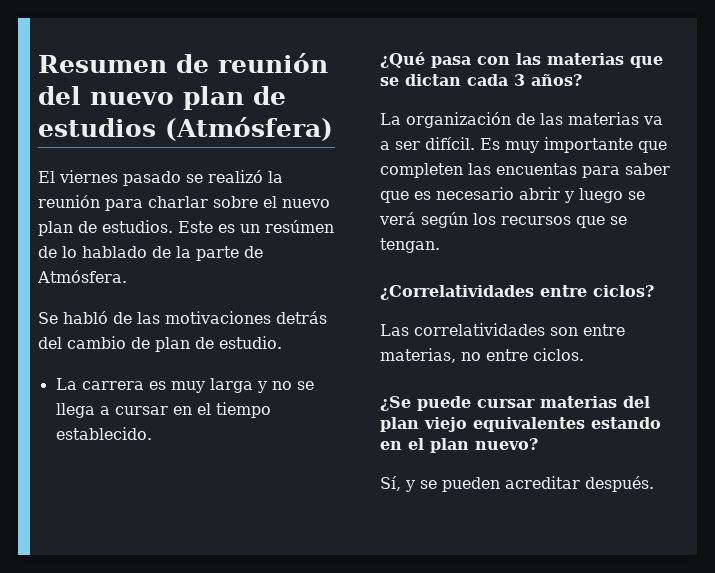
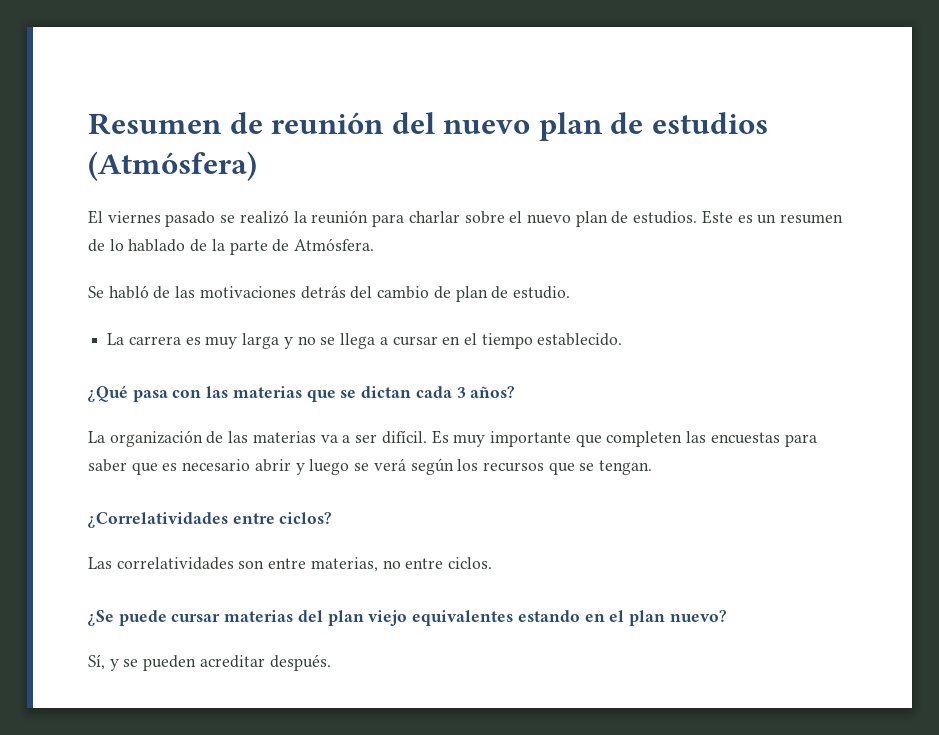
- Este es un resúmen de lo hablado de la parte de Atmósfera.
+ Este es un resumen de lo hablado de la parte de Atmósfera.
- Es muy importante que completen las encuentas para saber que es necesario abrir y luego se verá según los recursos que se tengan.
+ Es muy importante que completen las encuestas para saber que es necesario abrir y luego se verá según los recursos que se tengan.

